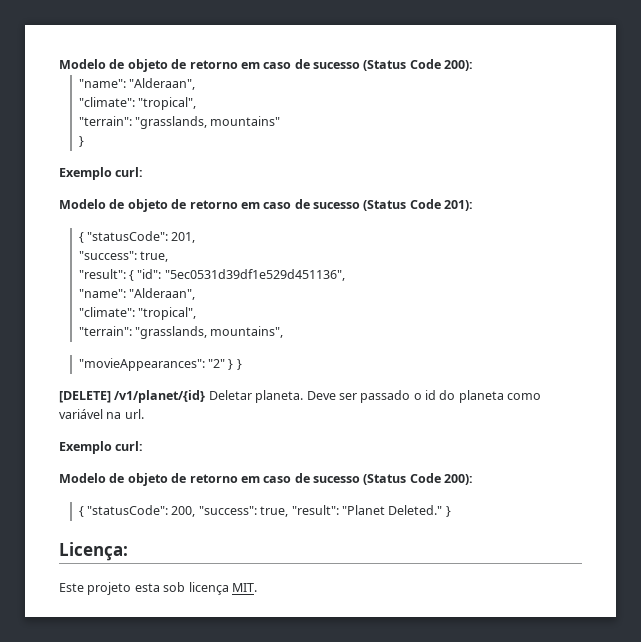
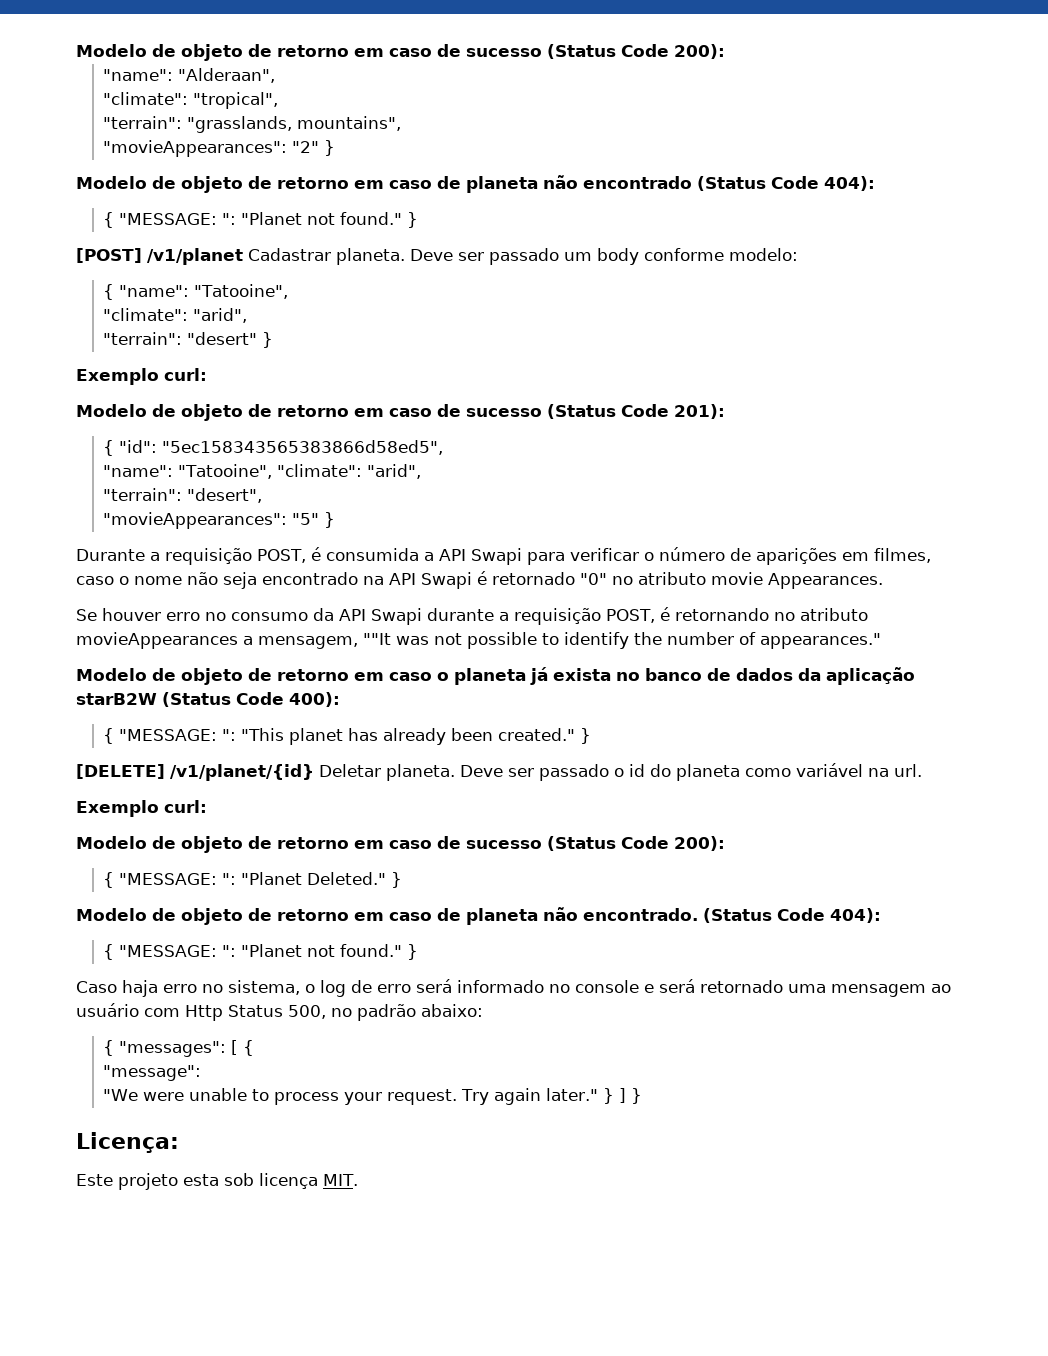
- "terrain": "grasslands, mountains"
- }
+ "terrain": "grasslands, mountains",
+ "movieAppearances": "2" }
+ Modelo de objeto de retorno em caso de planeta não encontrado (Status Code 404):
+ { "MESSAGE: ": "Planet not found." }
+ [POST] /v1/planet Cadastrar planeta. Deve ser passado um body conforme modelo:
+ { "name": "Tatooine",
+ "climate": "arid",
+ "terrain": "desert" }
- { "statusCode": 201,
- "success": true,
- "result": { "id": "5ec0531d39df1e529d451136",
- "name": "Alderaan",
- "climate": "tropical",
- "terrain": "grasslands, mountains",
- "movieAppearances": "2" } }
+ { "id": "5ec158343565383866d58ed5",
+ "name": "Tatooine", "climate": "arid",
+ "terrain": "desert",
+ "movieAppearances": "5" }
+ Durante a requisição POST, é consumida a API Swapi para verificar o número de aparições em filmes, caso o nome não seja encontrado na API Swapi é retornado "0" no atributo movie Appearances.
+ Se houver erro no consumo da API Swapi durante a requisição POST, é retornando no atributo movieAppearances a mensagem, ""It was not possible to identify the number of appearances."
+ Modelo de objeto de retorno em caso o planeta já exista no banco de dados da aplicação starB2W (Status Code 400):
+ { "MESSAGE: ": "This planet has already been created." }
- { "statusCode": 200, "success": true, "result": "Planet Deleted." }
+ { "MESSAGE: ": "Planet Deleted." }
+ Modelo de objeto de retorno em caso de planeta não encontrado. (Status Code 404):
+ { "MESSAGE: ": "Planet not found." }
+ Caso haja erro no sistema, o log de erro será informado no console e será retornado uma mensagem ao usuário com Http Status 500, no padrão abaixo:
+ { "messages": [ {
+ "message":
+ "We were unable to process your request. Try again later." } ] }

